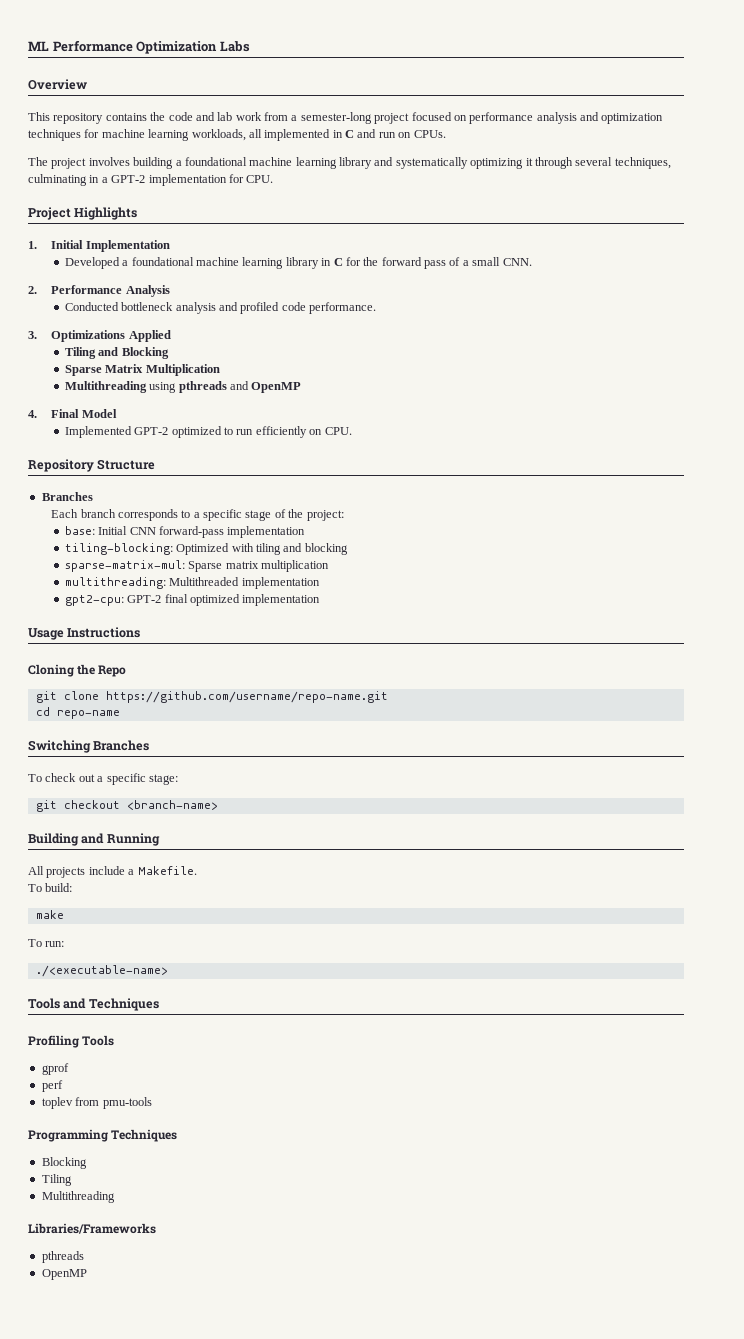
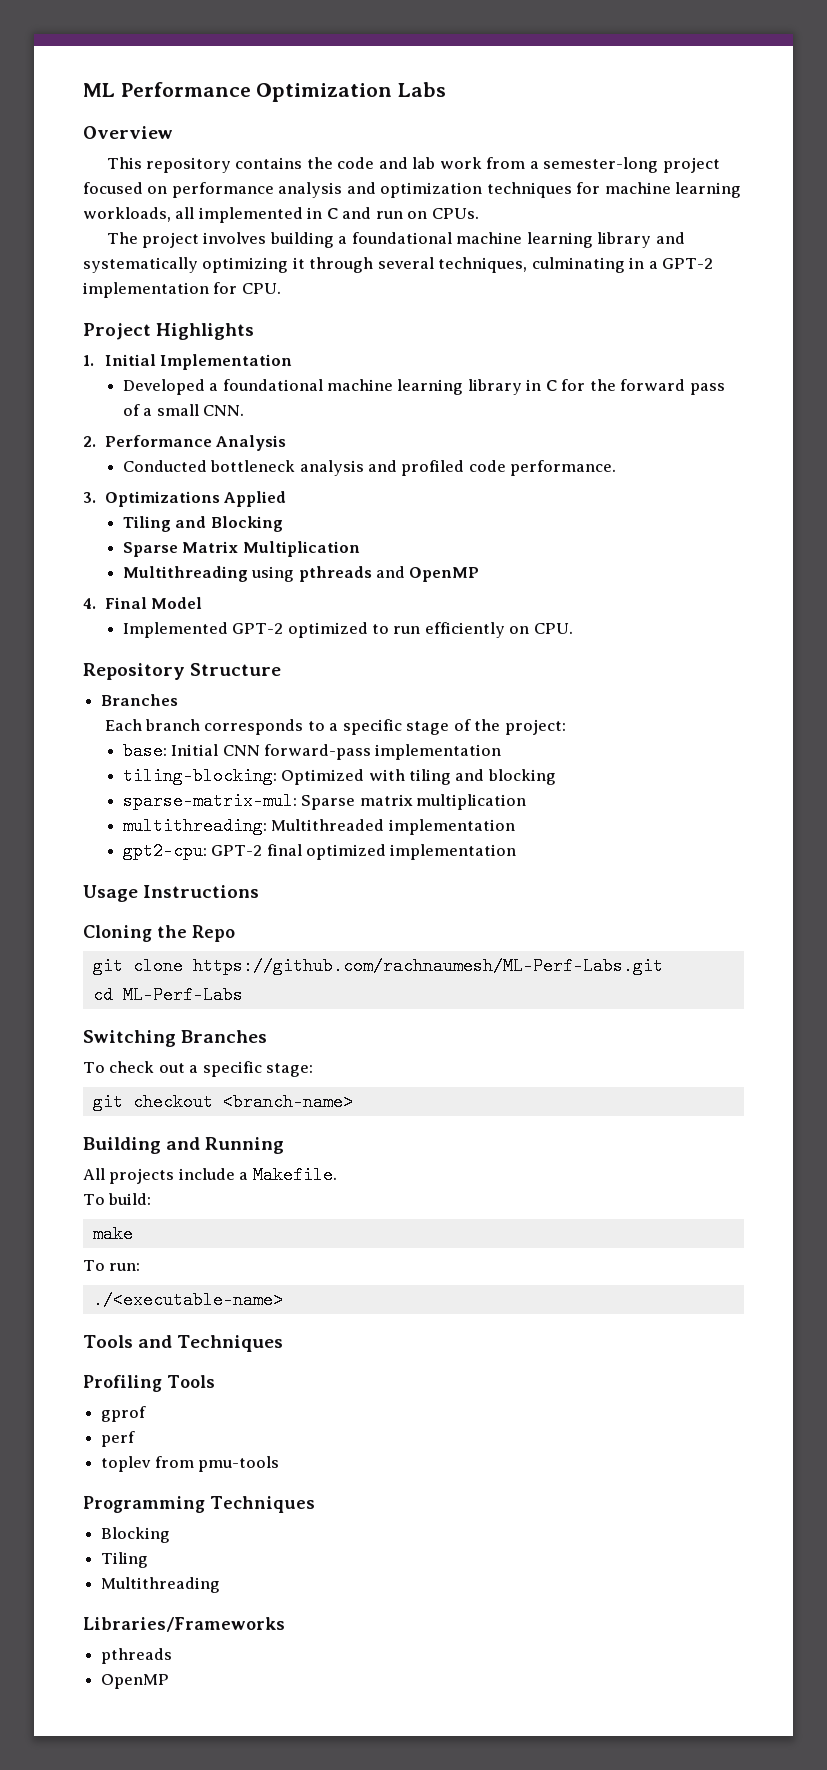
- git clone https://github.com/username/repo-name.git
+ git clone https://github.com/rachnaumesh/ML-Perf-Labs.git
- cd repo-name
+ cd ML-Perf-Labs

